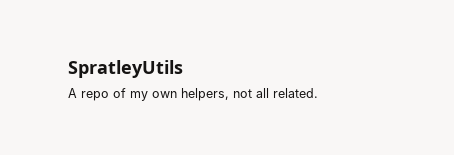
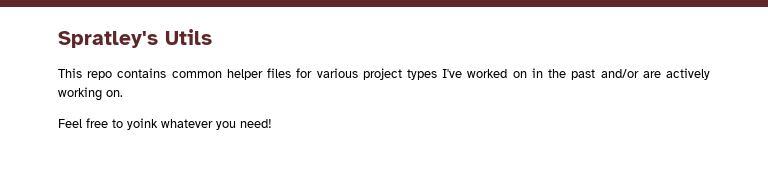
- SpratleyUtils
- A repo of my own helpers, not all related.
+ Spratley's Utils
+ This repo contains common helper files for various project types I've worked on in the past and/or are actively working on.
+ Feel free to yoink whatever you need!

